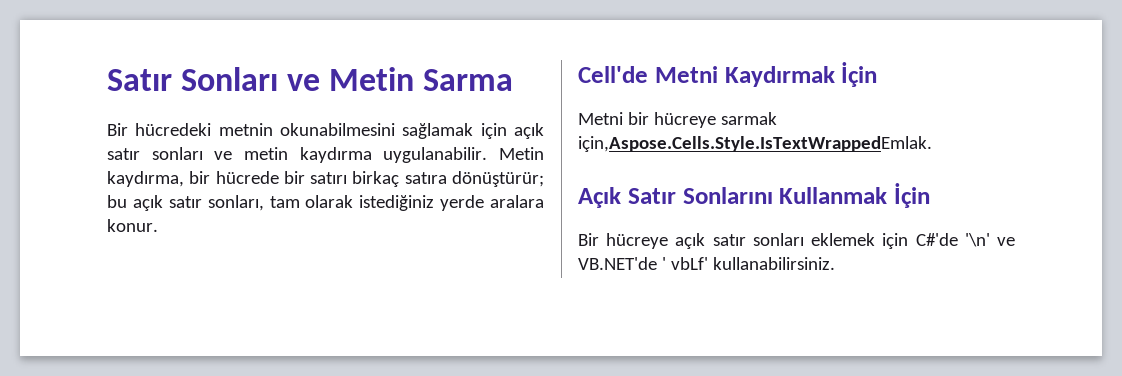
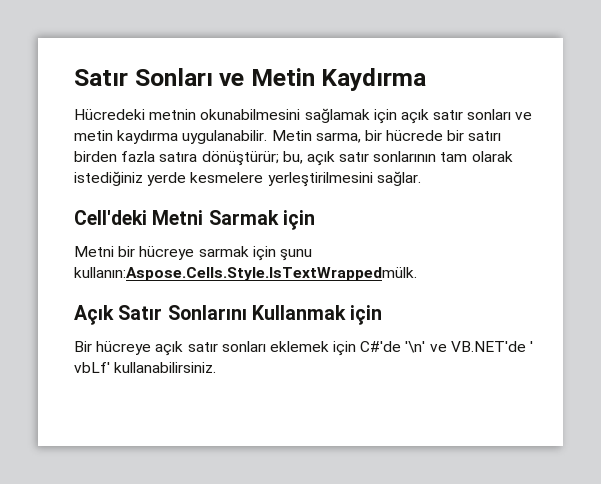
- Satır Sonları ve Metin Sarma
- Bir hücredeki metnin okunabilmesini sağlamak için açık satır sonları ve metin kaydırma uygulanabilir.
+ Satır Sonları ve Metin Kaydırma
+ Hücredeki metnin okunabilmesini sağlamak için açık satır sonları ve metin kaydırma uygulanabilir.
- Metin kaydırma, bir hücrede bir satırı birkaç satıra dönüştürür; bu açık satır sonları, tam olarak istediğiniz yerde aralara konur.
- Cell'de Metni Kaydırmak İçin
+ Metin sarma, bir hücrede bir satırı birden fazla satıra dönüştürür; bu, açık satır sonlarının tam olarak istediğiniz yerde kesmelere yerleştirilmesini sağlar.
+ Cell'deki Metni Sarmak için
- Metni bir hücreye sarmak için,Aspose.Cells.Style.IsTextWrappedEmlak.
+ Metni bir hücreye sarmak için şunu kullanın:Aspose.Cells.Style.IsTextWrappedmülk.
- Açık Satır Sonlarını Kullanmak İçin
+ Açık Satır Sonlarını Kullanmak için

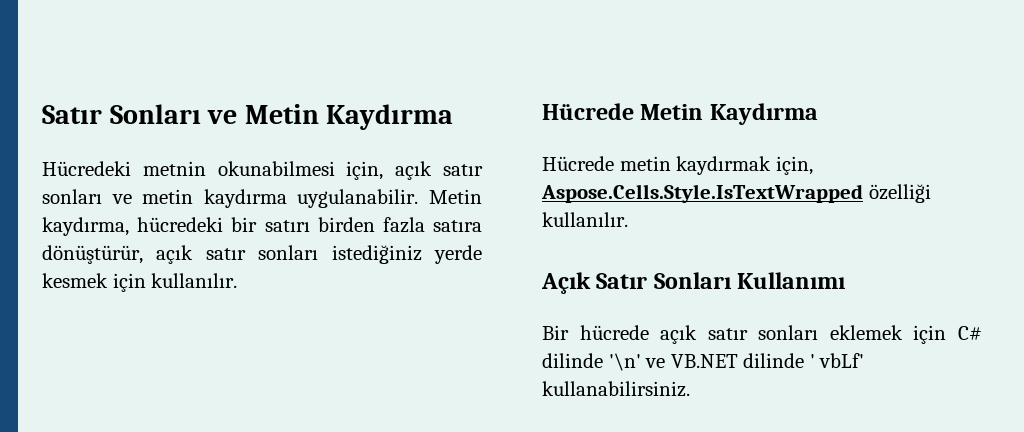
- Hücredeki metnin okunabilmesini sağlamak için açık satır sonları ve metin kaydırma uygulanabilir.
+ Hücredeki metnin okunabilmesi için, açık satır sonları ve metin kaydırma uygulanabilir.
- Metin sarma, bir hücrede bir satırı birden fazla satıra dönüştürür; bu, açık satır sonlarının tam olarak istediğiniz yerde kesmelere yerleştirilmesini sağlar.
- Cell'deki Metni Sarmak için
- Metni bir hücreye sarmak için şunu kullanın:Aspose.Cells.Style.IsTextWrappedmülk.
+ Metin kaydırma, hücredeki bir satırı birden fazla satıra dönüştürür, açık satır sonları istediğiniz yerde kesmek için kullanılır.
+ Hücrede Metin Kaydırma
+ Hücrede metin kaydırmak için, Aspose.Cells.Style.IsTextWrapped özelliği kullanılır.
- Açık Satır Sonlarını Kullanmak için
+ Açık Satır Sonları Kullanımı
- Bir hücreye açık satır sonları eklemek için C#'de '\n' ve VB.NET'de ' vbLf' kullanabilirsiniz.
+ Bir hücrede açık satır sonları eklemek için C# dilinde '\n' ve VB.NET dilinde ' vbLf' kullanabilirsiniz.

